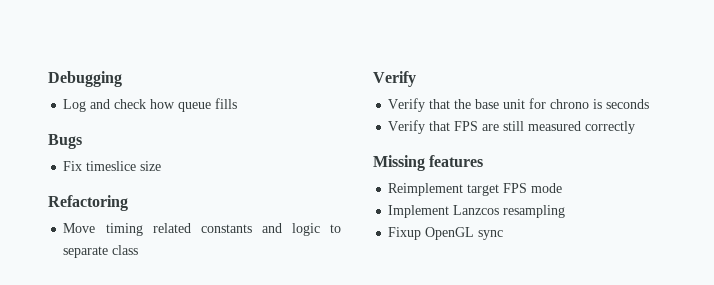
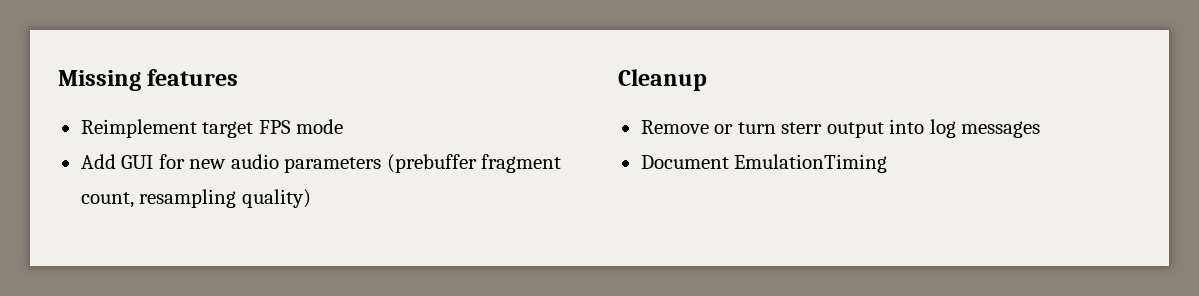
- Debugging
- Log and check how queue fills
- Bugs
- Fix timeslice size
- Refactoring
- Move timing related constants and logic to separate class
- Verify
- Verify that the base unit for chrono is seconds
- Verify that FPS are still measured correctly
- Implement Lanzcos resampling
- Fixup OpenGL sync
+ Add GUI for new audio parameters (prebuffer fragment count, resampling quality)
+ Cleanup
+ Remove or turn sterr output into log messages
+ Document EmulationTiming

